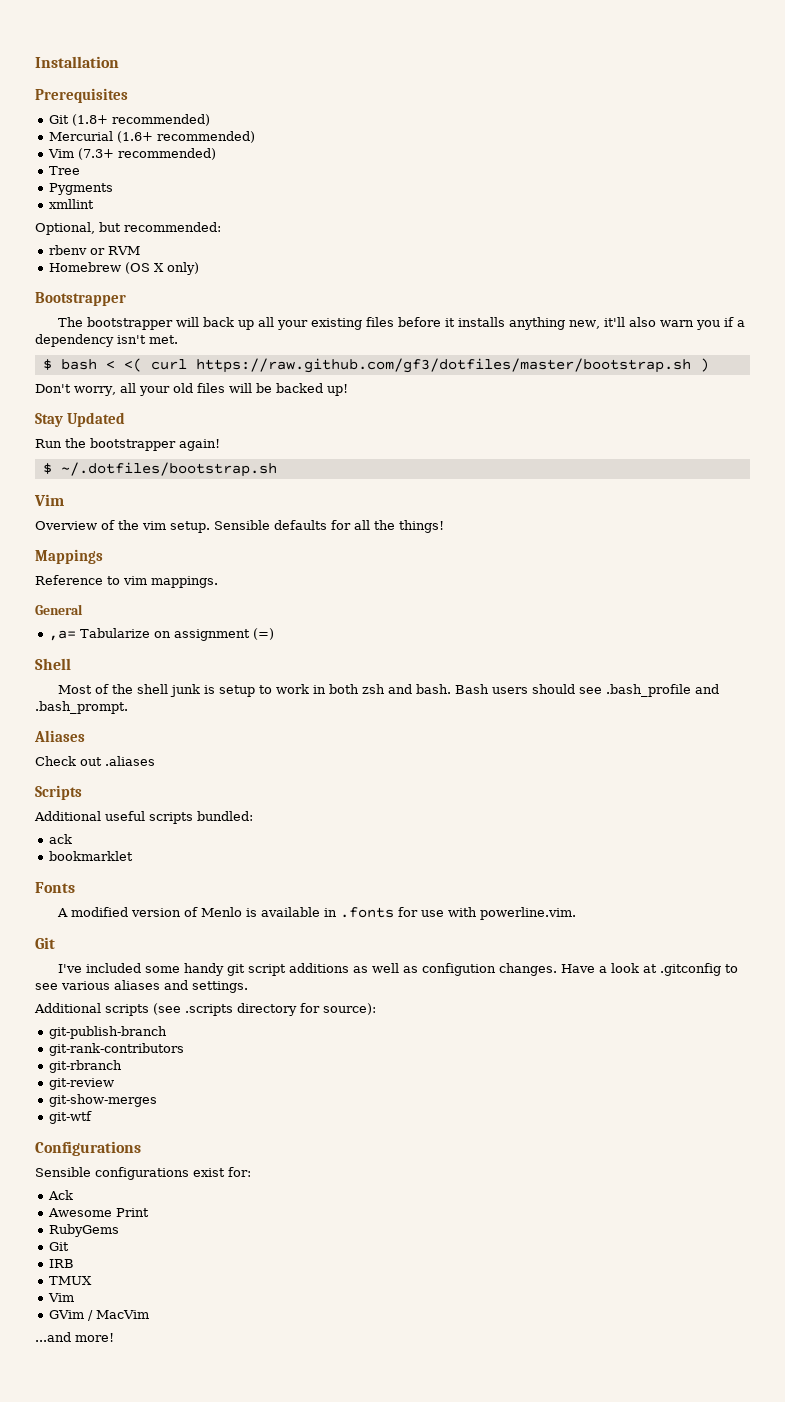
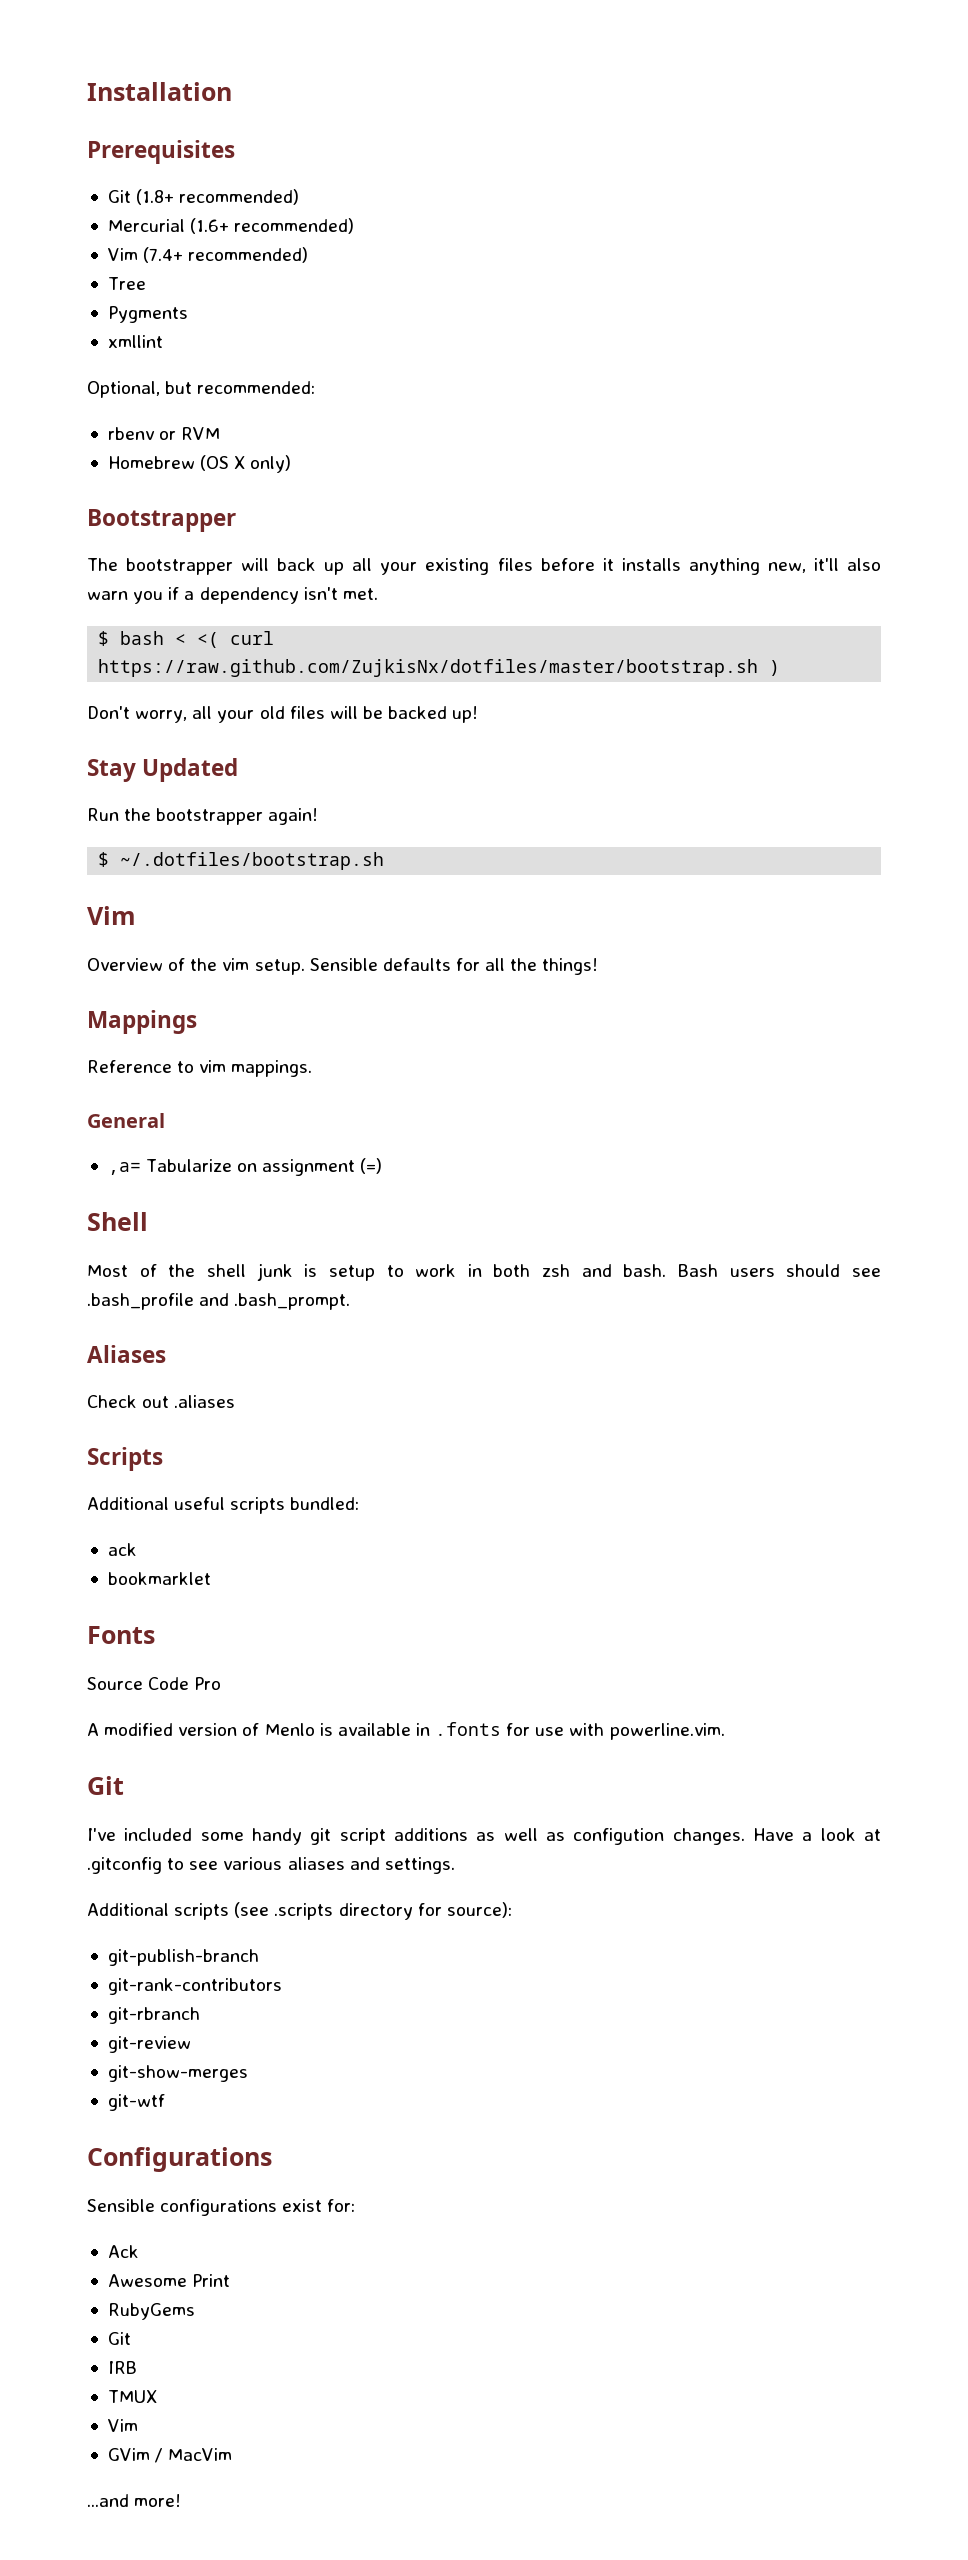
- Vim (7.3+ recommended)
+ Vim (7.4+ recommended)
- $ bash < <( curl https://raw.github.com/gf3/dotfiles/master/bootstrap.sh )
+ $ bash < <( curl https://raw.github.com/ZujkisNx/dotfiles/master/bootstrap.sh )
+ Source Code Pro

